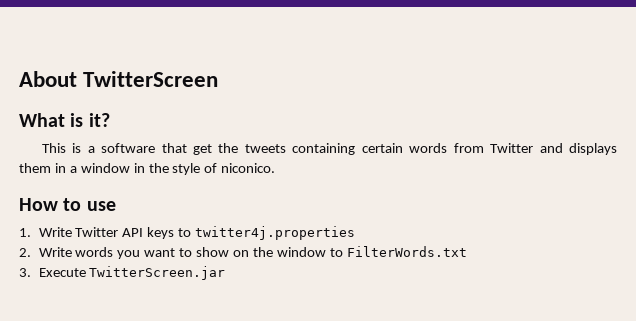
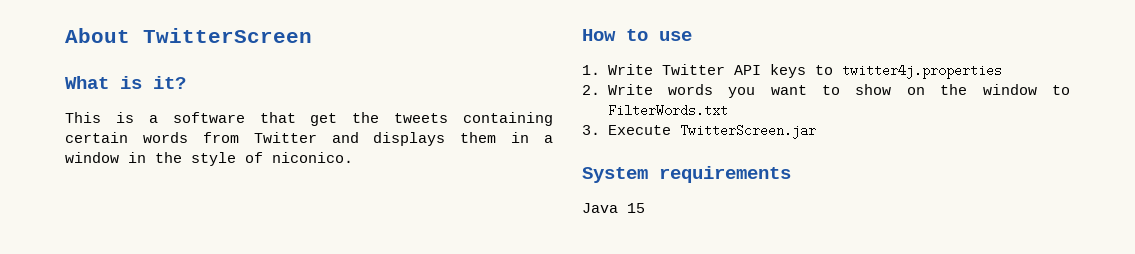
+ System requirements
+ Java 15

